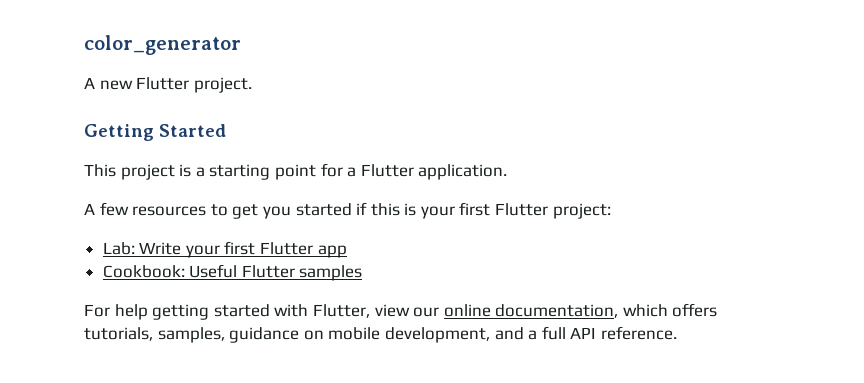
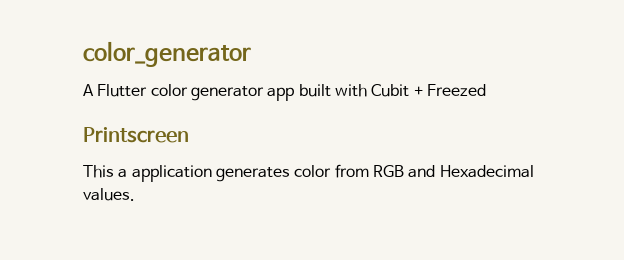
- A new Flutter project.
- Getting Started
- This project is a starting point for a Flutter application.
- A few resources to get you started if this is your first Flutter project:
- Lab: Write your first Flutter app
- Cookbook: Useful Flutter samples
- For help getting started with Flutter, view our online documentation, which offers tutorials, samples, guidance on mobile development, and a full API reference.
+ A Flutter color generator app built with Cubit + Freezed
+ Printscreen
+ This a application generates color from RGB and Hexadecimal values.

